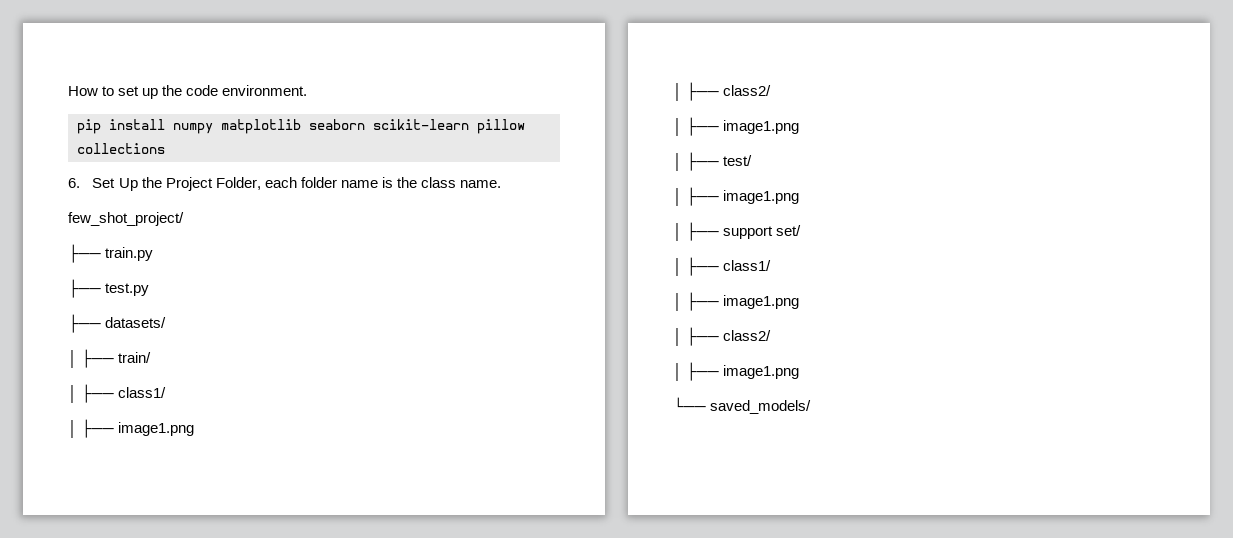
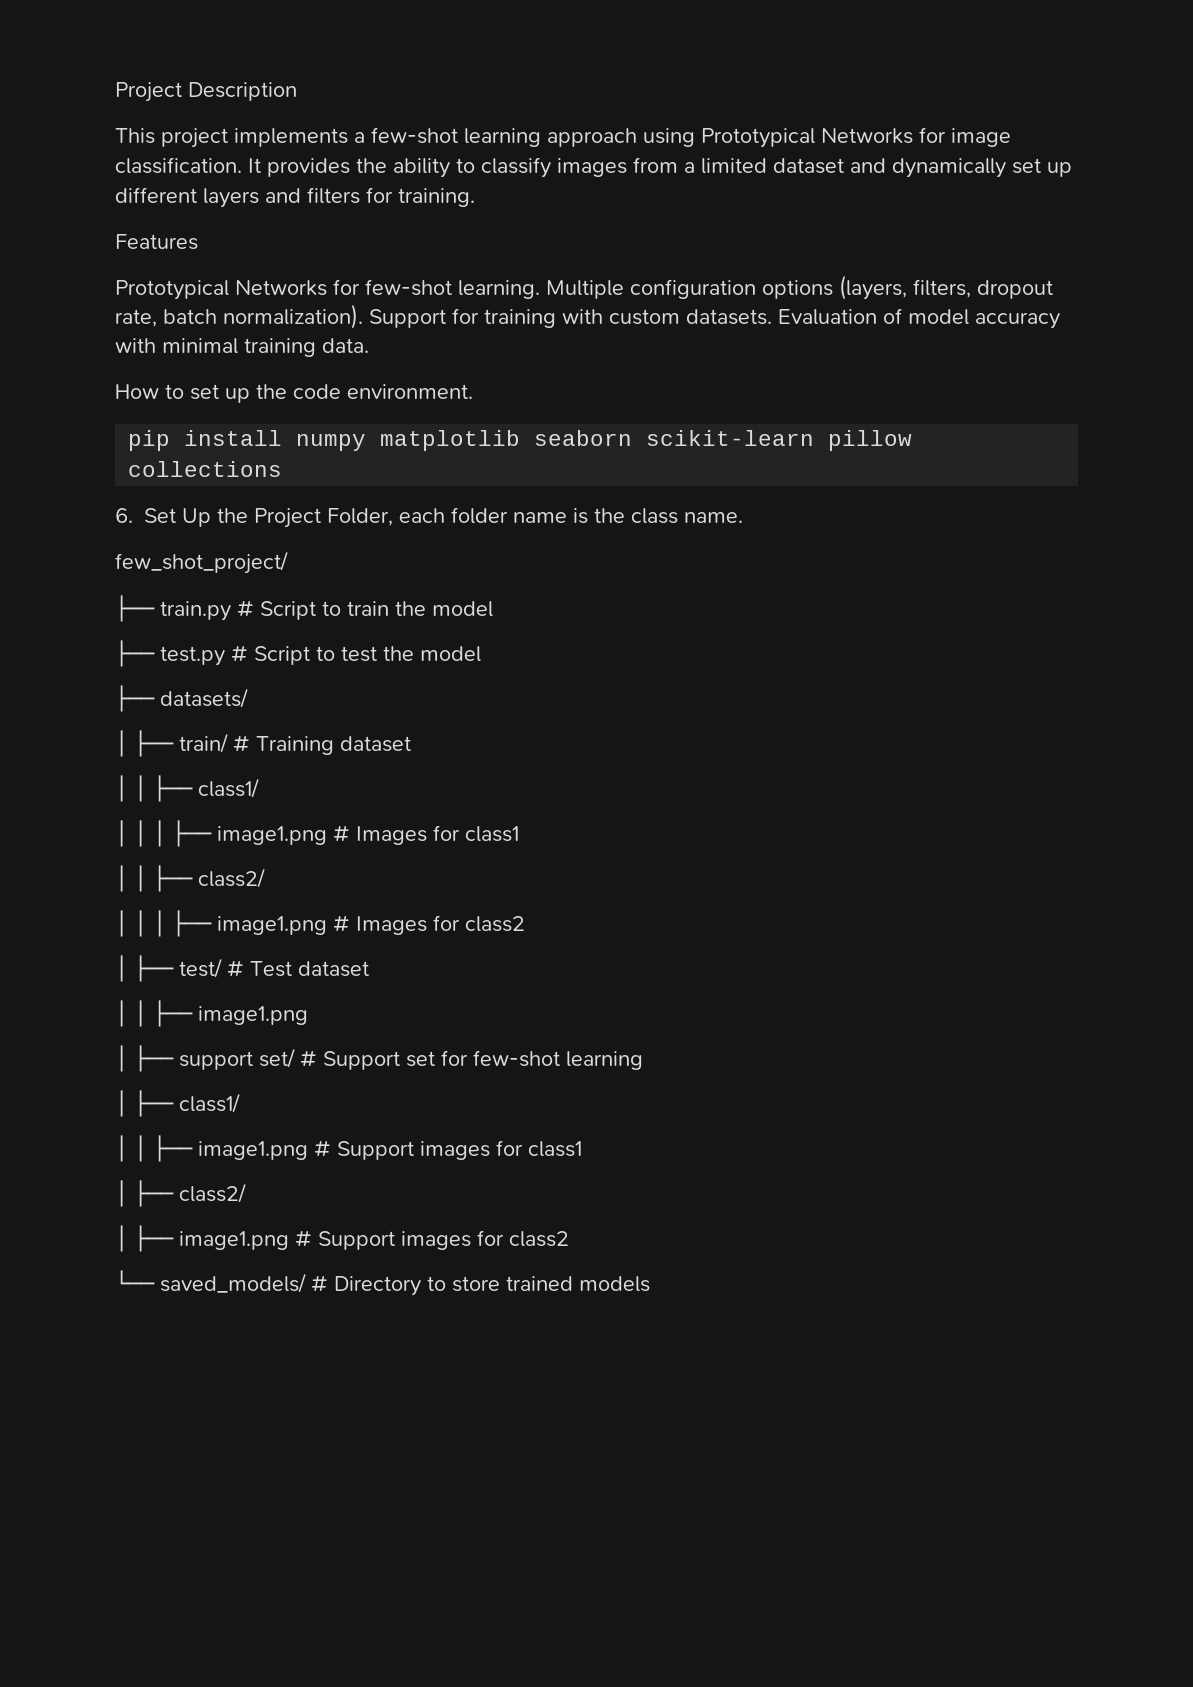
+ Project Description
+ This project implements a few-shot learning approach using Prototypical Networks for image classification. It provides the ability to classify images from a limited dataset and dynamically set up different layers and filters for training.
+ Features
+ Prototypical Networks for few-shot learning. Multiple configuration options (layers, filters, dropout rate, batch normalization). Support for training with custom datasets. Evaluation of model accuracy with minimal training data.
- ├── train.py
- ├── test.py
+ ├── train.py # Script to train the model
+ ├── test.py # Script to test the model
- │ ├── train/
+ │ ├── train/ # Training dataset
+ │ │ ├── class1/
+ │ │ │ ├── image1.png # Images for class1
+ │ │ ├── class2/
+ │ │ │ ├── image1.png # Images for class2
+ │ ├── test/ # Test dataset
+ │ │ ├── image1.png
+ │ ├── support set/ # Support set for few-shot learning
  │ ├── class1/
- │ ├── image1.png
+ │ │ ├── image1.png # Support images for class1
  │ ├── class2/
- │ ├── image1.png
- │ ├── test/
- │ ├── image1.png
- │ ├── support set/
- │ ├── class1/
- │ ├── image1.png
- │ ├── class2/
- │ ├── image1.png
- └── saved_models/
+ │ ├── image1.png # Support images for class2
+ └── saved_models/ # Directory to store trained models

